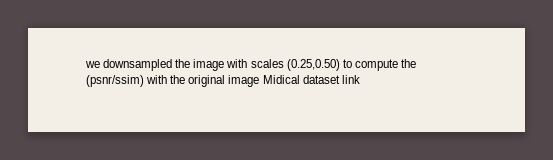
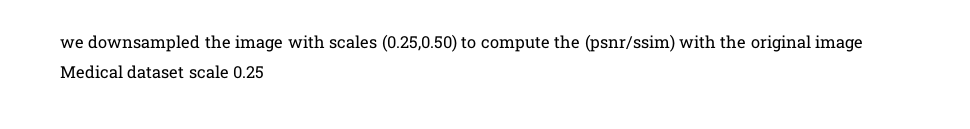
- we downsampled the image with scales (0.25,0.50) to compute the (psnr/ssim) with the original image Midical dataset link
+ we downsampled the image with scales (0.25,0.50) to compute the (psnr/ssim) with the original image
+ Medical dataset scale 0.25

